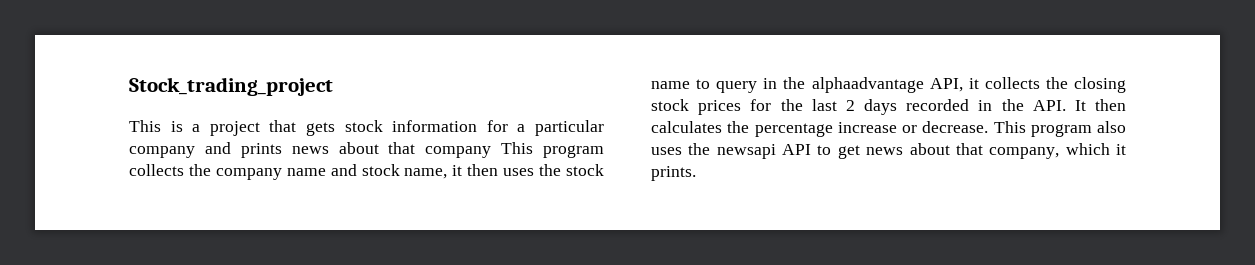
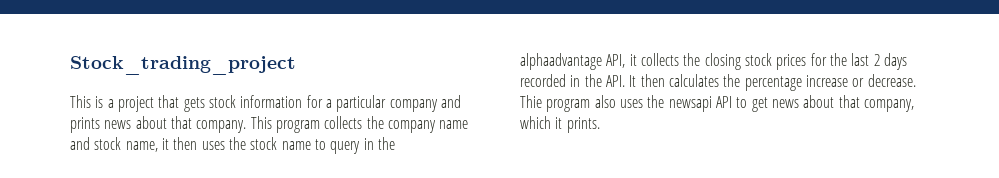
- This is a project that gets stock information for a particular company and prints news about that company This program collects the company name and stock name, it then uses the stock name to query in the alphaadvantage API, it collects the closing stock prices for the last 2 days recorded in the API. It then calculates the percentage increase or decrease.
+ This is a project that gets stock information for a particular company and prints news about that company. This program collects the company name and stock name, it then uses the stock name to query in the alphaadvantage API, it collects the closing stock prices for the last 2 days recorded in the API. It then calculates the percentage increase or decrease.
- This program also uses the newsapi API to get news about that company, which it prints.
+ Thie program also uses the newsapi API to get news about that company, which it prints.

